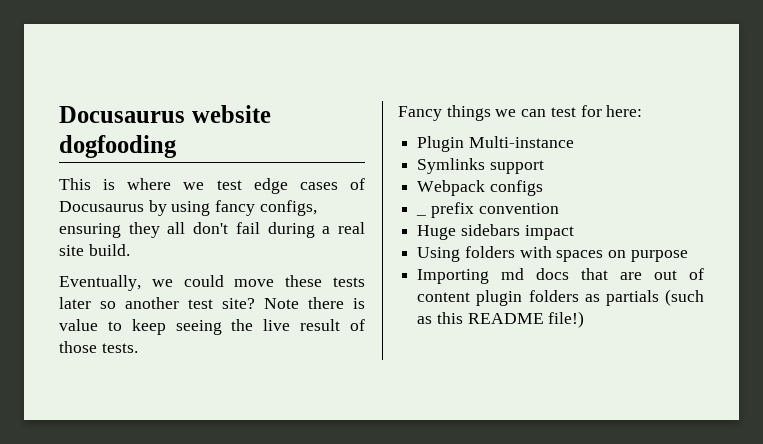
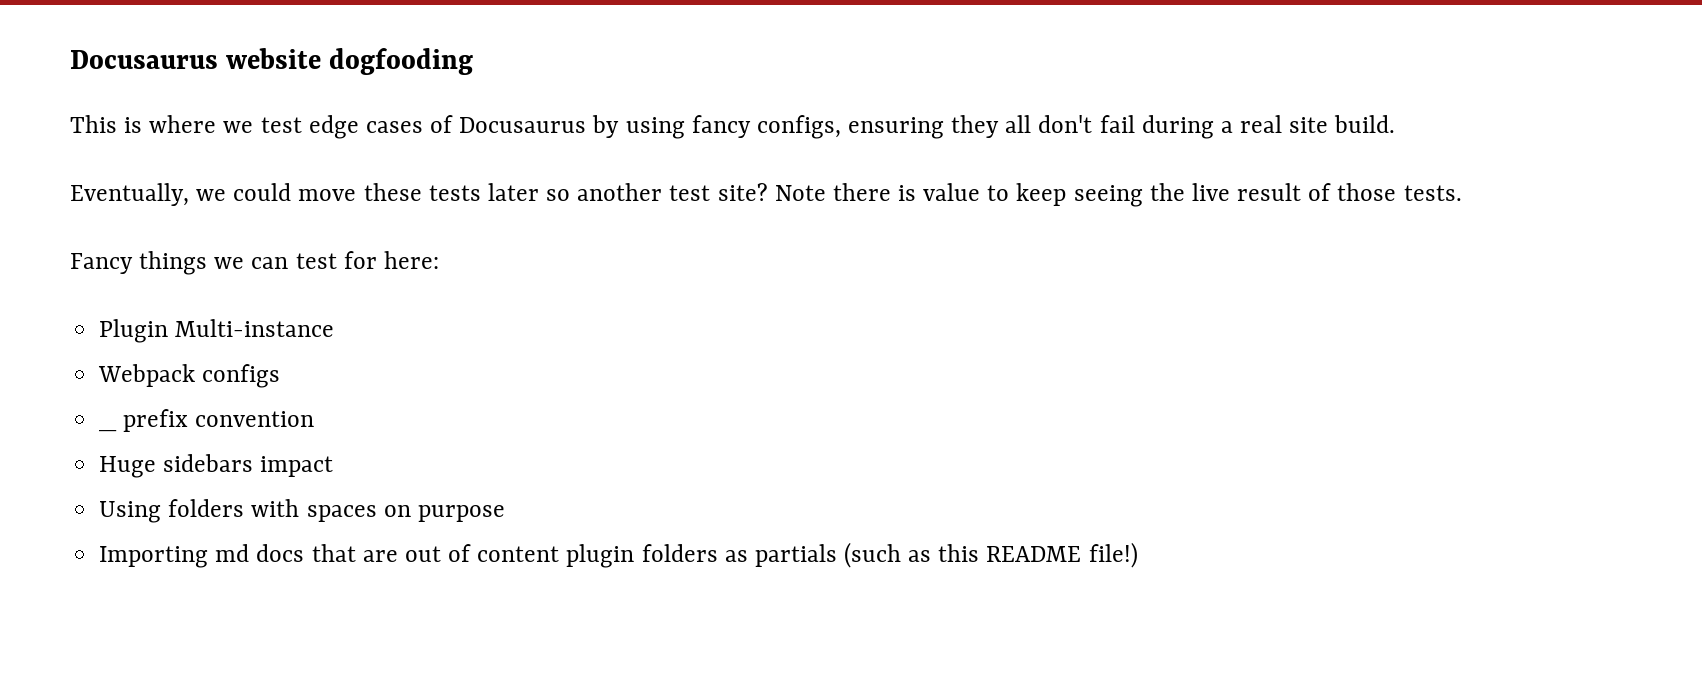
- Symlinks support

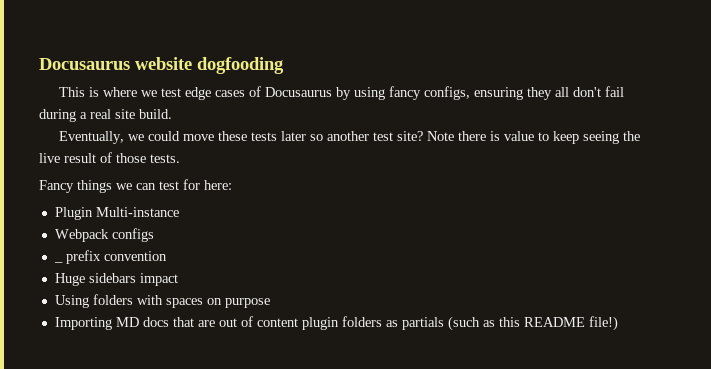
- Importing md docs that are out of content plugin folders as partials (such as this README file!)
+ Importing MD docs that are out of content plugin folders as partials (such as this README file!)

